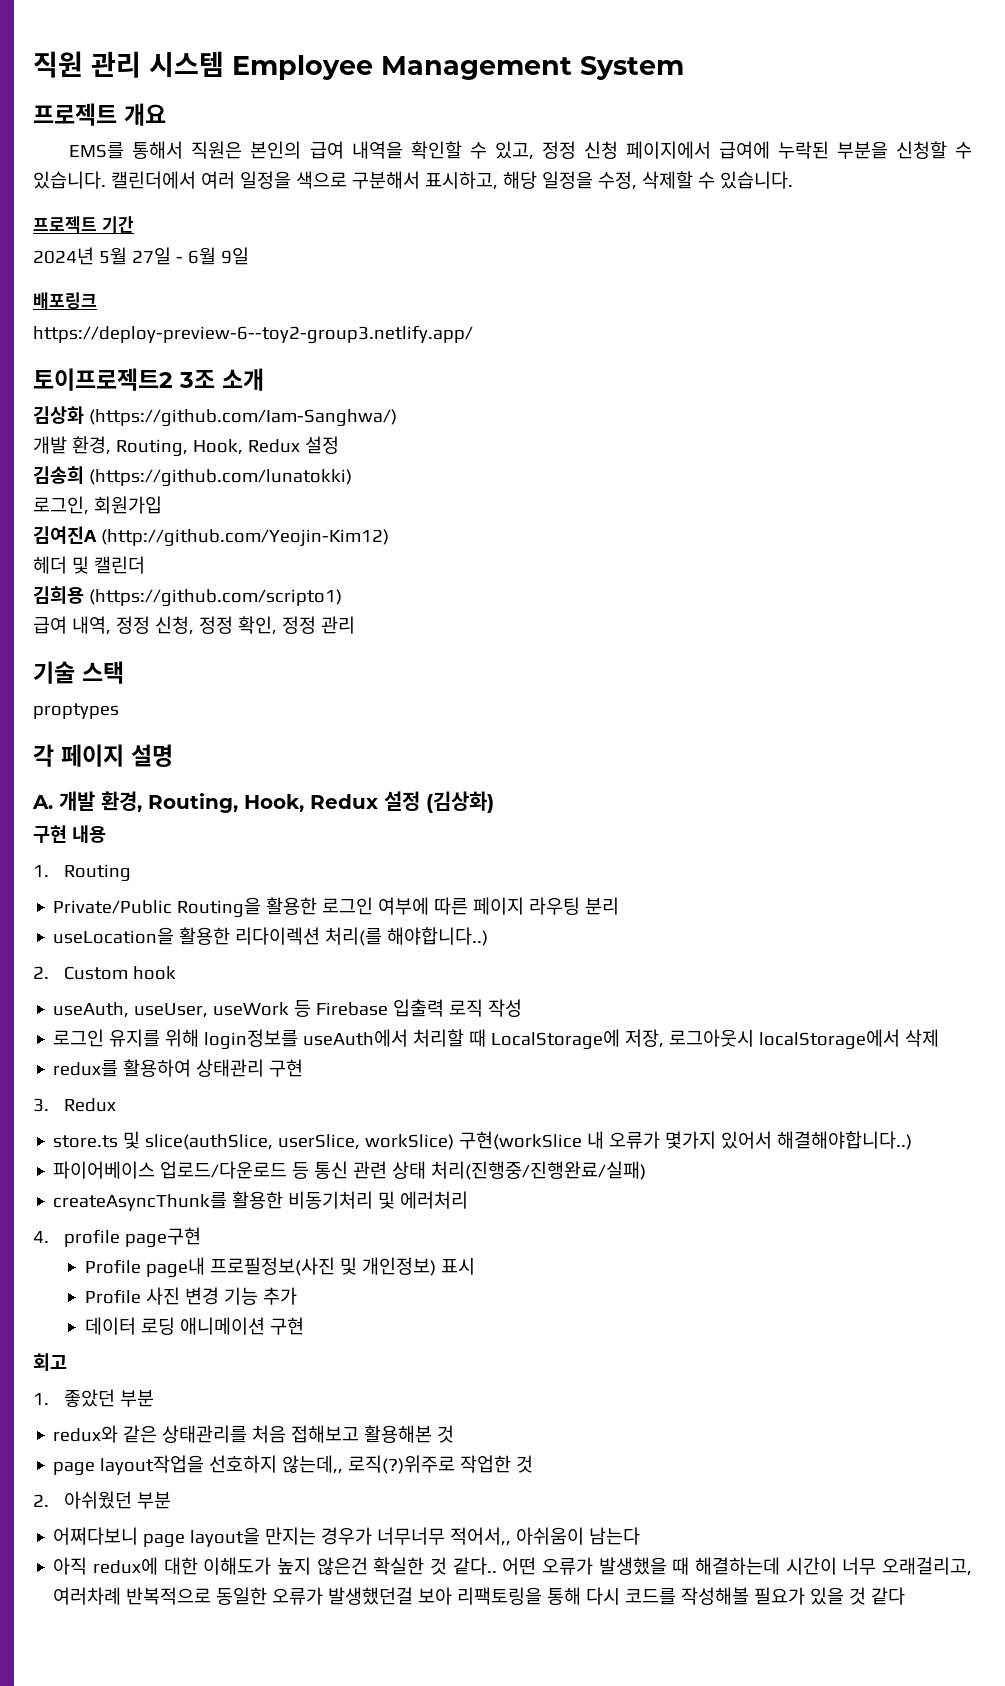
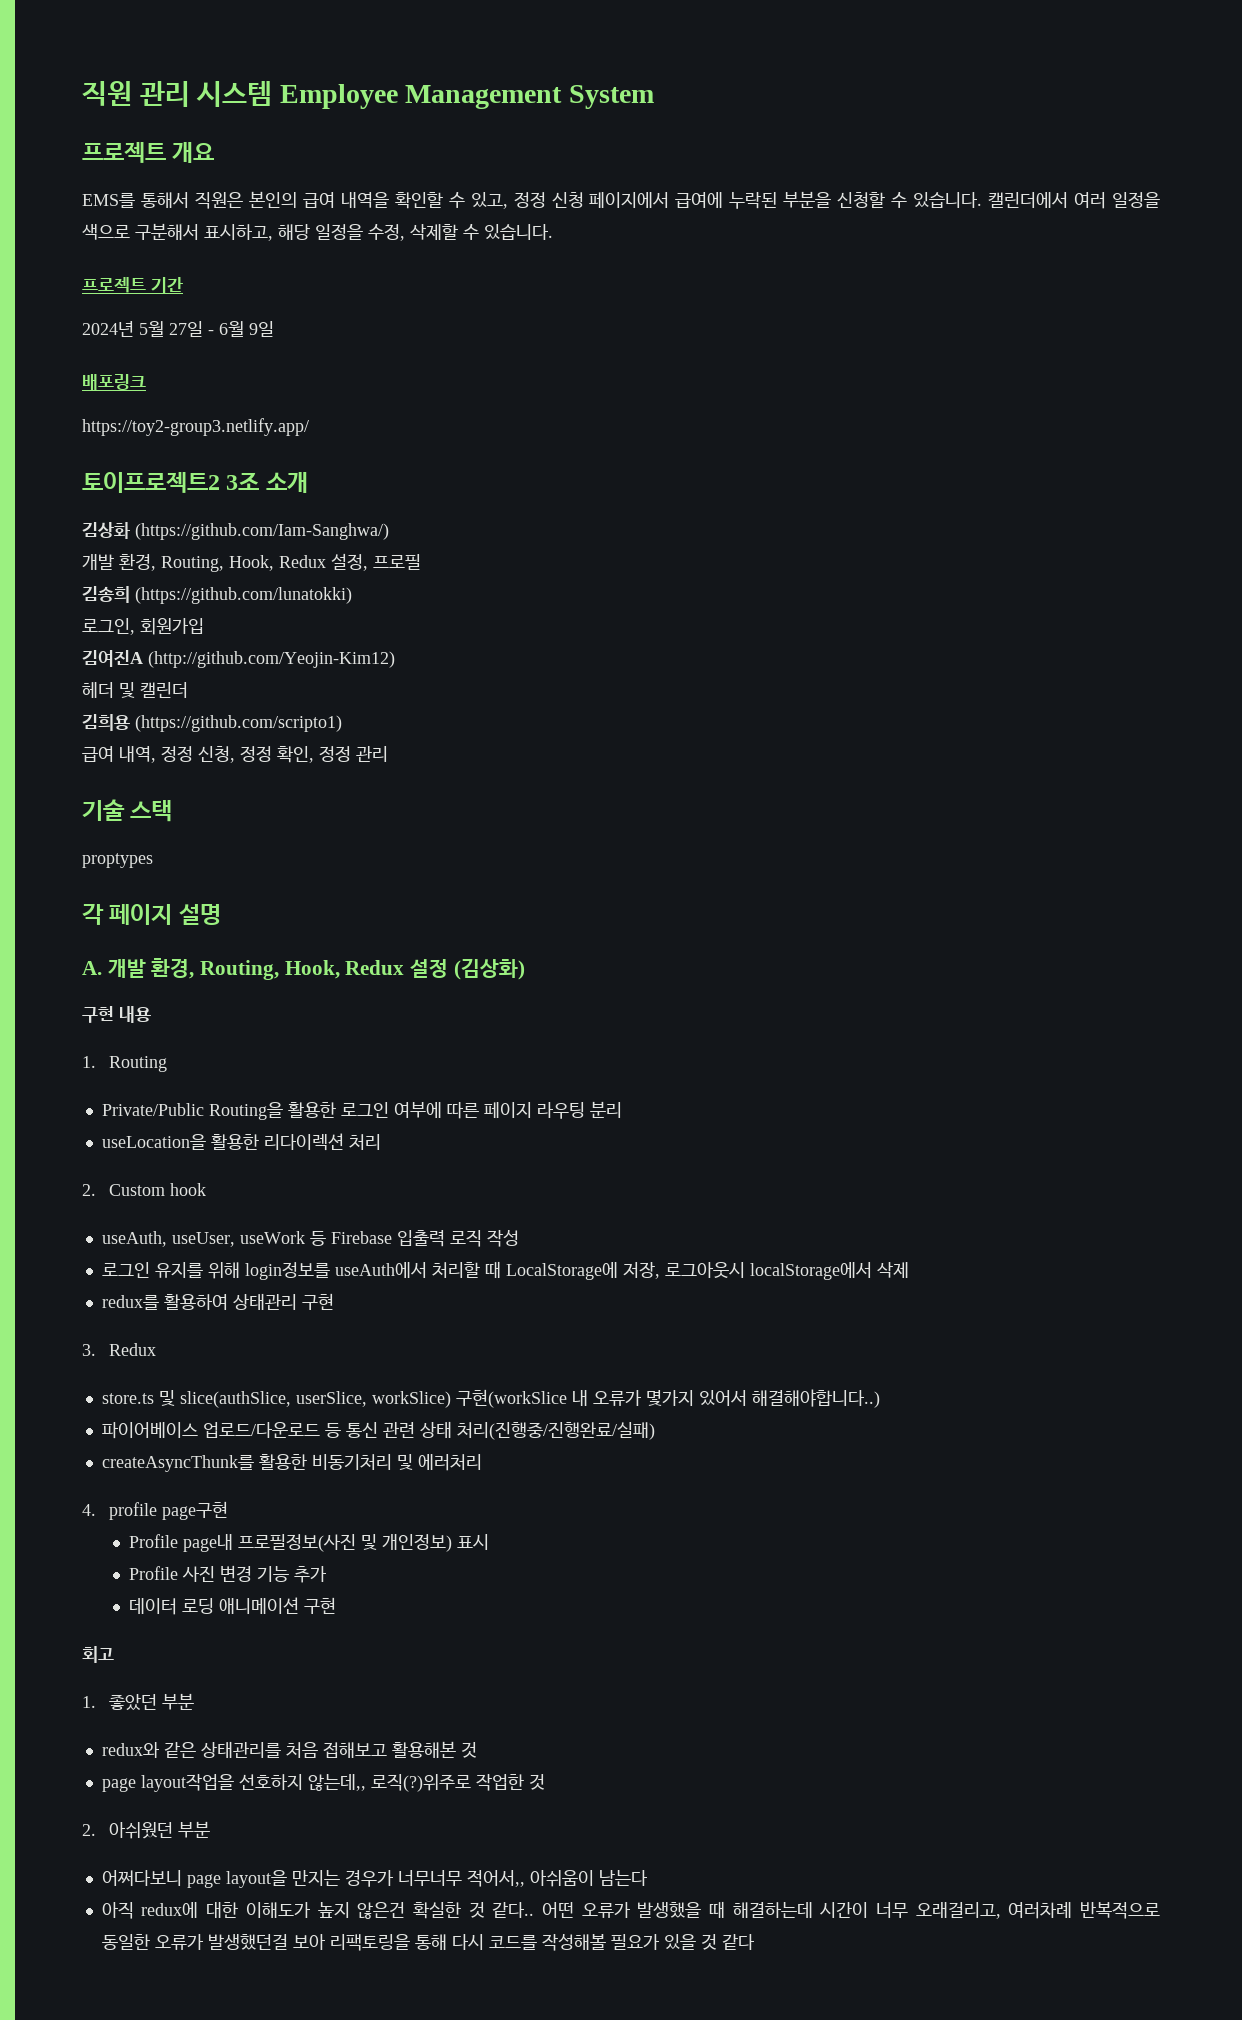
- https://deploy-preview-6--toy2-group3.netlify.app/
+ https://toy2-group3.netlify.app/
  김상화 (https://github.com/Iam-Sanghwa/)
- 개발 환경, Routing, Hook, Redux 설정
+ 개발 환경, Routing, Hook, Redux 설정, 프로필
- useLocation을 활용한 리다이렉션 처리(를 해야합니다..)
+ useLocation을 활용한 리다이렉션 처리

